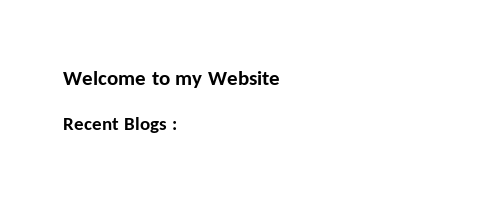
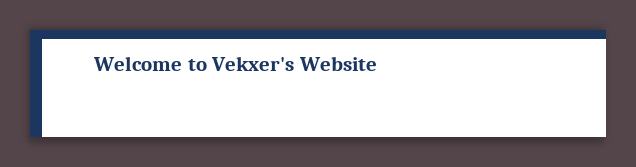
- Welcome to my Website
+ Welcome to Vekxer's Website
- Recent Blogs :

